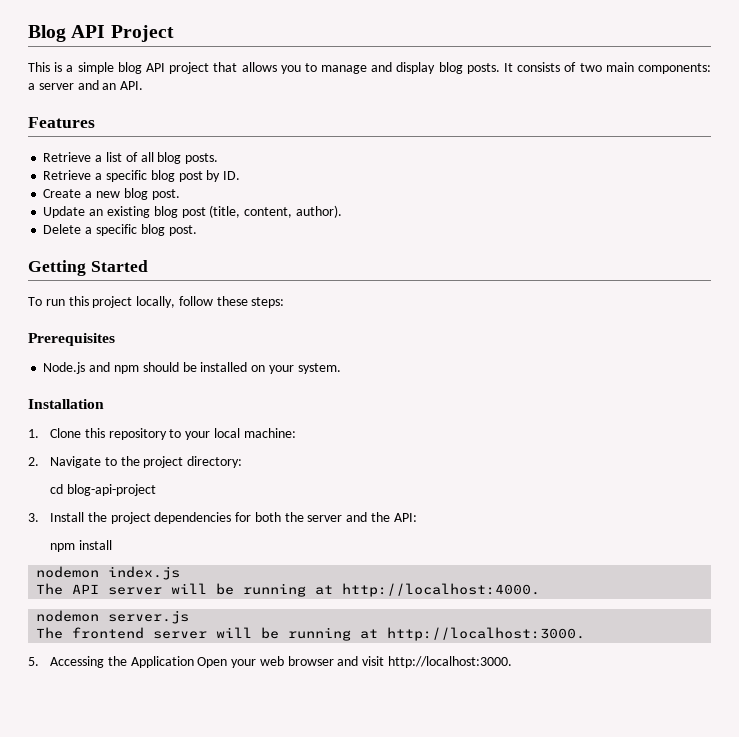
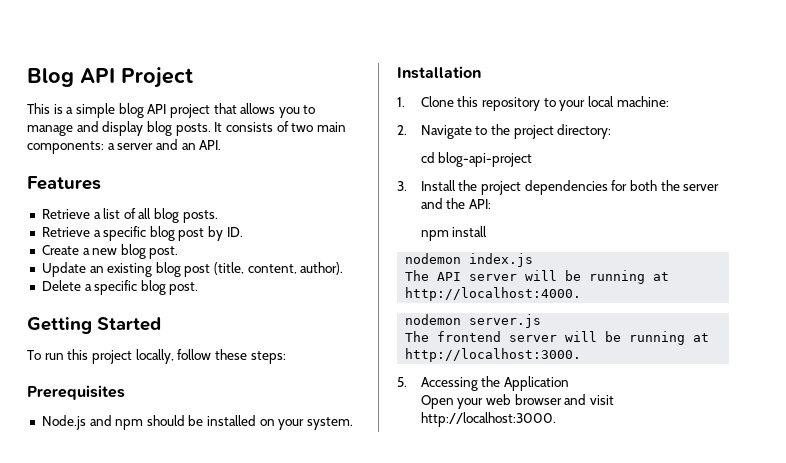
- 5. Accessing the Application Open your web browser and visit http://localhost:3000.
+ 5. Accessing the Application
+ Open your web browser and visit http://localhost:3000.

